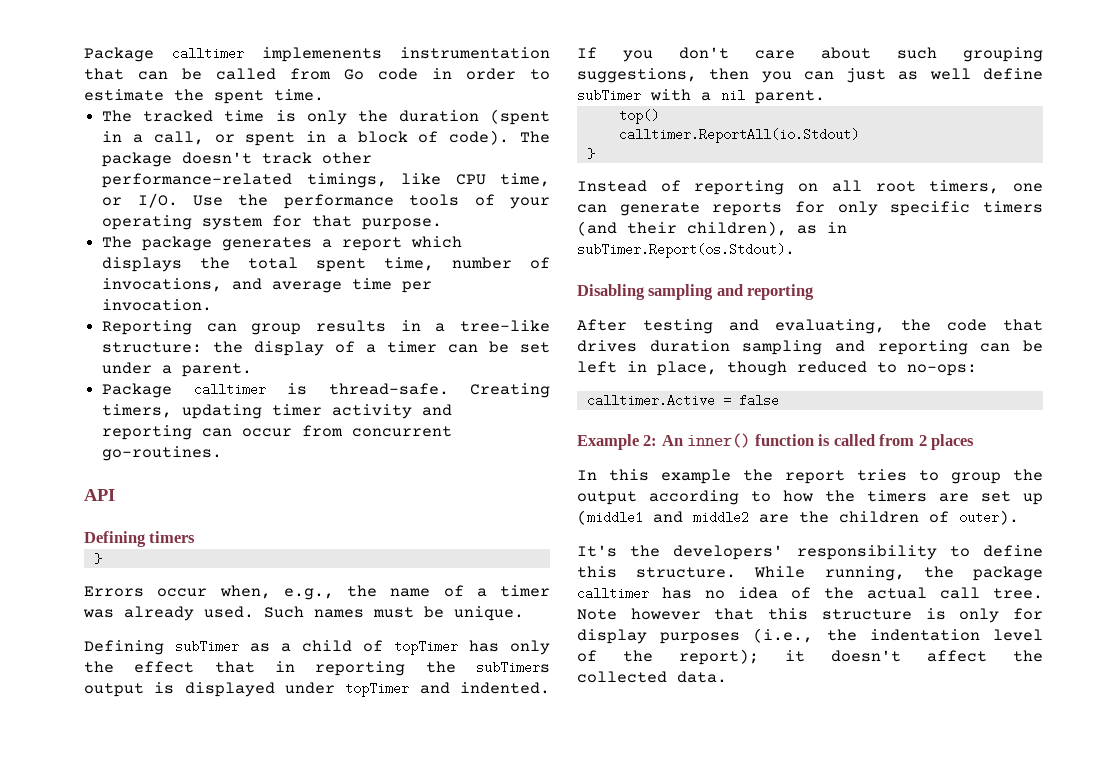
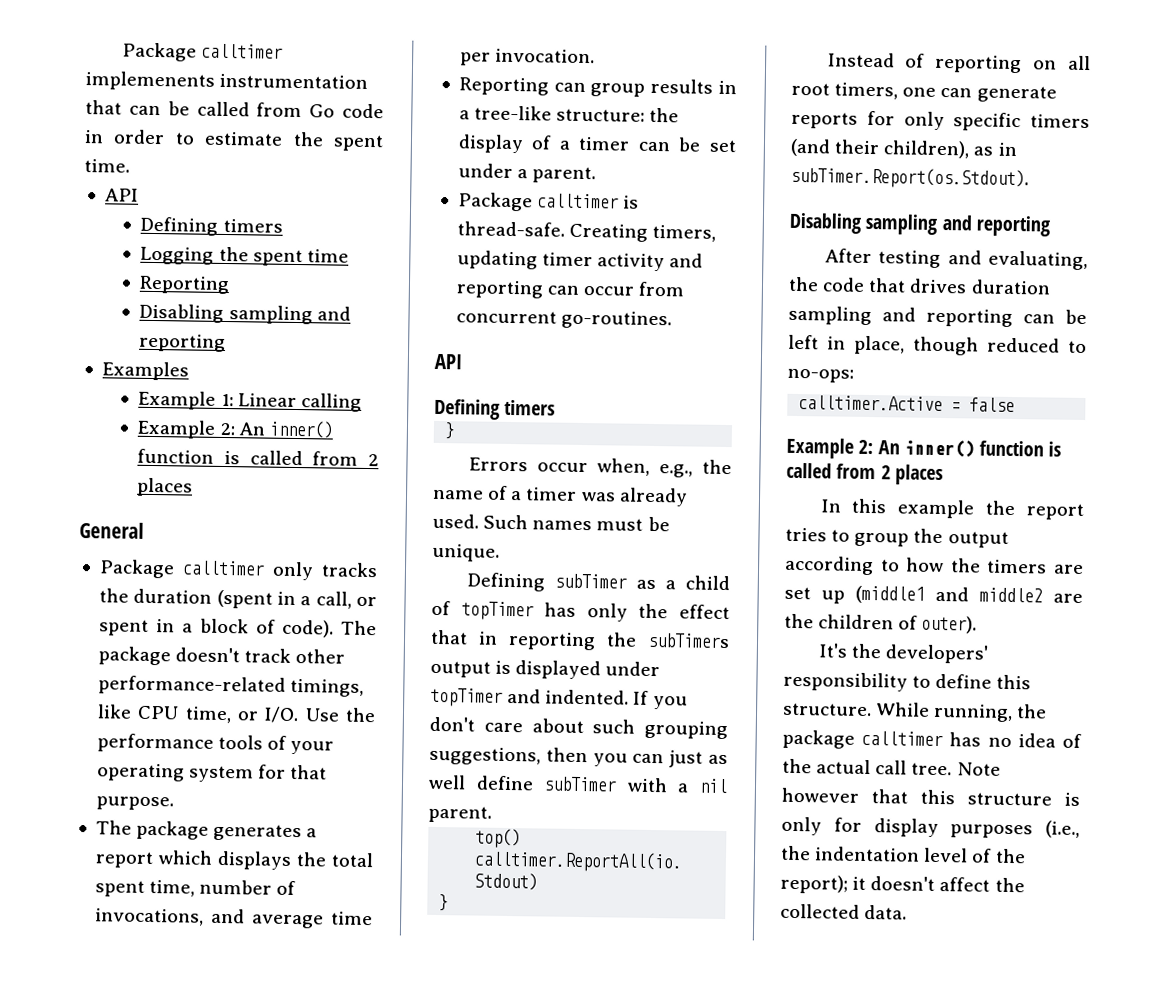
  Package calltimer implemenents instrumentation that can be called from Go code in order to estimate the spent time.
- The tracked time is only the duration (spent in a call, or spent in a block of code).
+ API
+ Defining timers
+ Logging the spent time
+ Reporting
+ Disabling sampling and reporting
+ Examples
+ Example 1: Linear calling
+ Example 2: An inner() function is called from 2 places
+ General
+ Package calltimer only tracks the duration (spent in a call, or spent in a block of code).

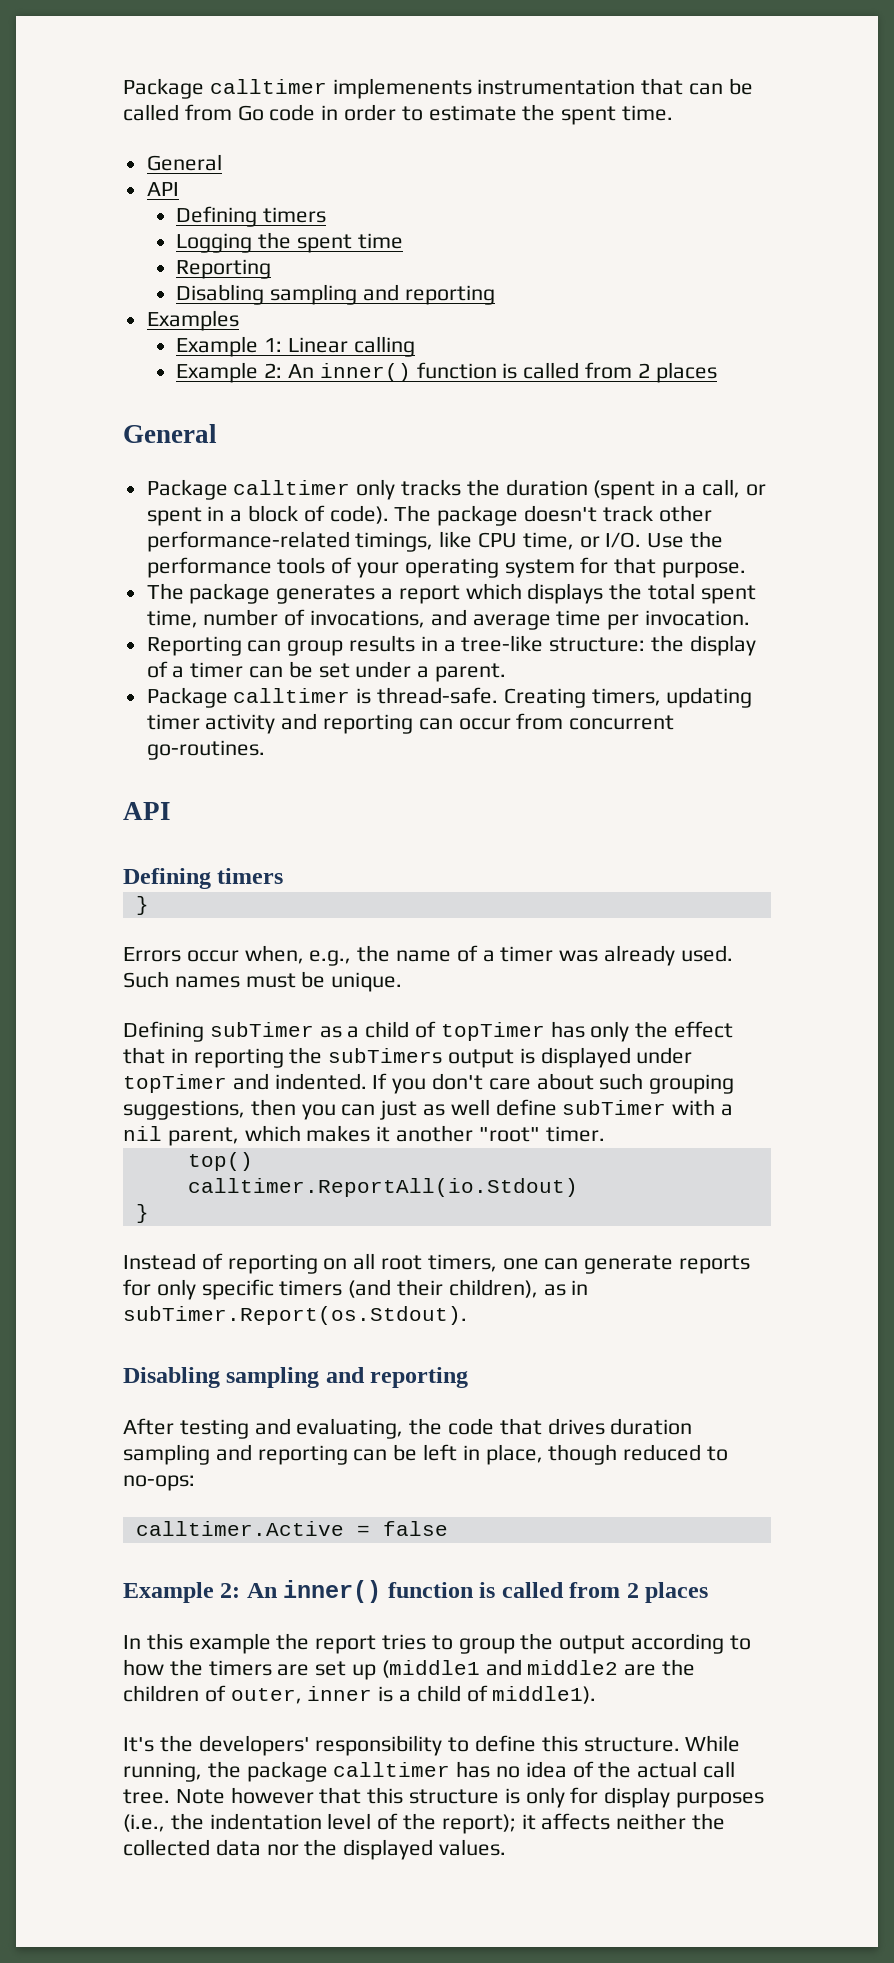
  Package calltimer implemenents instrumentation that can be called from Go code in order to estimate the spent time.
+ General
- If you don't care about such grouping suggestions, then you can just as well define subTimer with a nil parent.
+ If you don't care about such grouping suggestions, then you can just as well define subTimer with a nil parent, which makes it another "root" timer.
- In this example the report tries to group the output according to how the timers are set up (middle1 and middle2 are the children of outer).
+ In this example the report tries to group the output according to how the timers are set up (middle1 and middle2 are the children of outer, inner is a child of middle1).
- Note however that this structure is only for display purposes (i.e., the indentation level of the report); it doesn't affect the collected data.
+ Note however that this structure is only for display purposes (i.e., the indentation level of the report); it affects neither the collected data nor the displayed values.

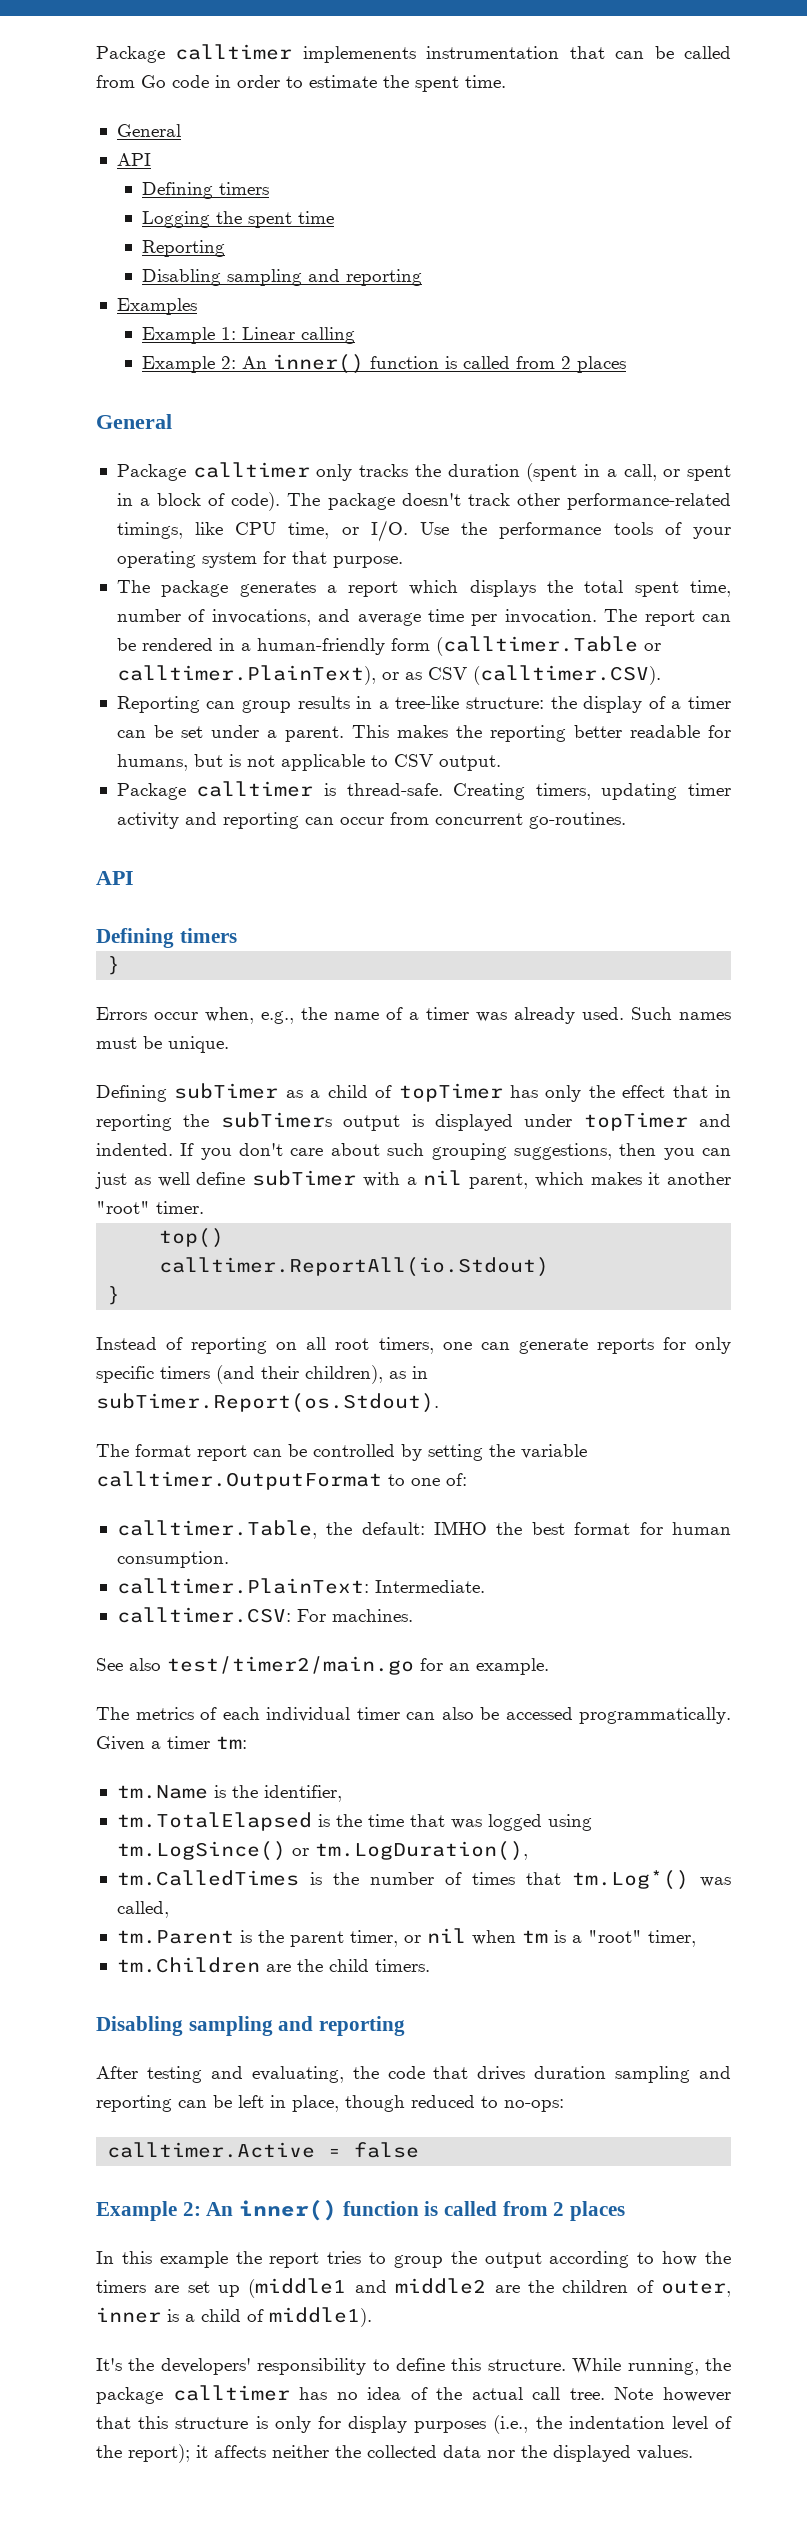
+ The report can be rendered in a human-friendly form (calltimer.Table or calltimer.PlainText), or as CSV (calltimer.CSV).
+ This makes the reporting better readable for humans, but is not applicable to CSV output.
+ The format report can be controlled by setting the variable calltimer.OutputFormat to one of:
+ calltimer.Table, the default: IMHO the best format for human consumption.
+ calltimer.PlainText: Intermediate.
+ calltimer.CSV: For machines.
+ See also test/timer2/main.go for an example.
+ The metrics of each individual timer can also be accessed programmatically. Given a timer tm:
+ tm.Name is the identifier,
+ tm.TotalElapsed is the time that was logged using tm.LogSince() or tm.LogDuration(),
+ tm.CalledTimes is the number of times that tm.Log*() was called,
+ tm.Parent is the parent timer, or nil when tm is a "root" timer,
+ tm.Children are the child timers.

